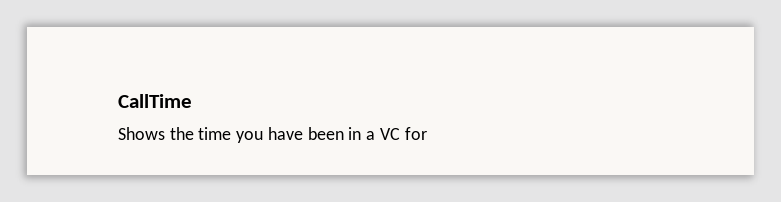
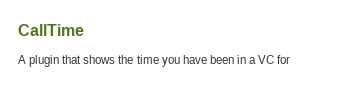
- Shows the time you have been in a VC for
+ A plugin that shows the time you have been in a VC for

